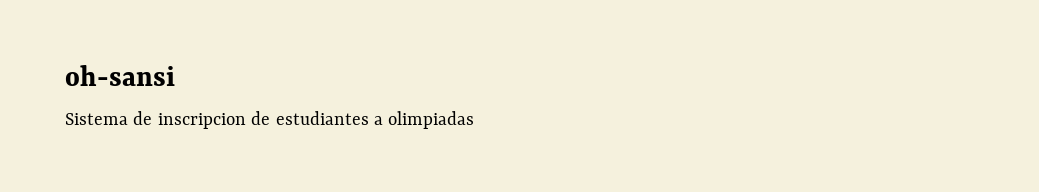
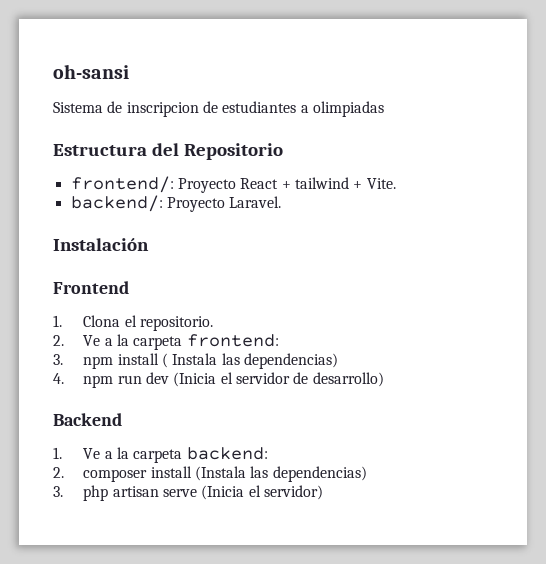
+ Estructura del Repositorio
+ frontend/: Proyecto React + tailwind + Vite.
+ backend/: Proyecto Laravel.
+ Instalación
+ Frontend
+ 1. Clona el repositorio.
+ 2. Ve a la carpeta frontend:
+ 3. npm install ( Instala las dependencias)
+ 4. npm run dev (Inicia el servidor de desarrollo)
+ Backend
+ 1. Ve a la carpeta backend:
+ 2. composer install (Instala las dependencias)
+ 3. php artisan serve (Inicia el servidor)

